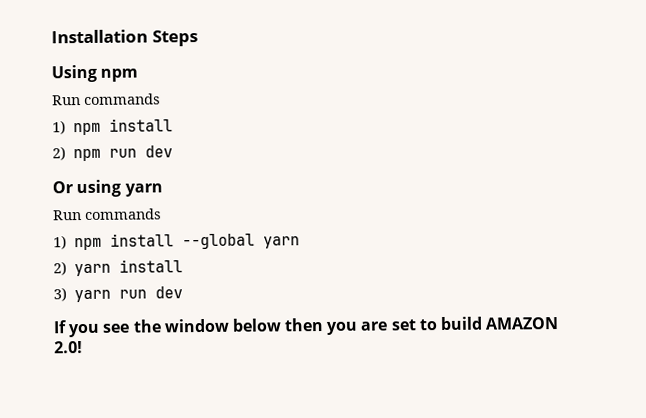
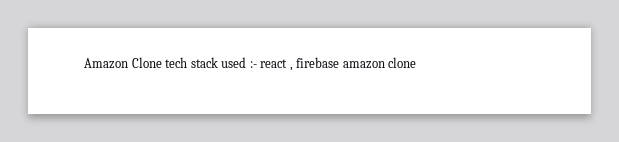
- Installation Steps
- Using npm
- Run commands
- 1) npm install
- 2) npm run dev
- Or using yarn
- Run commands
- 1) npm install --global yarn
- 2) yarn install
- 3) yarn run dev
- If you see the window below then you are set to build AMAZON 2.0!
+ Amazon Clone tech stack used :- react , firebase amazon clone

